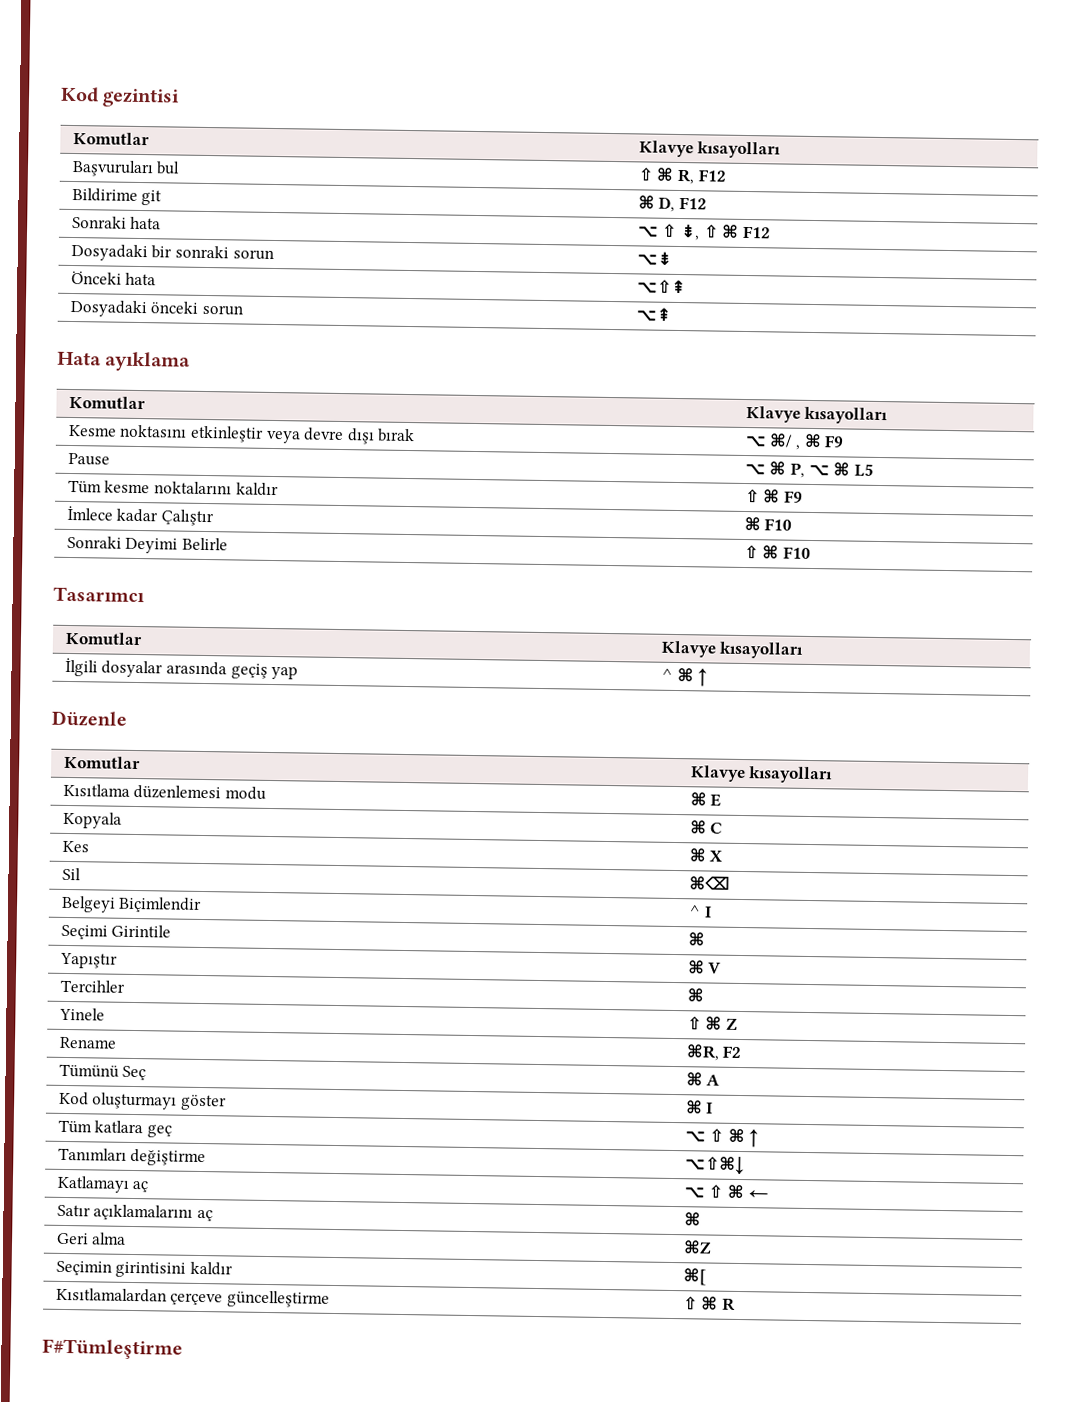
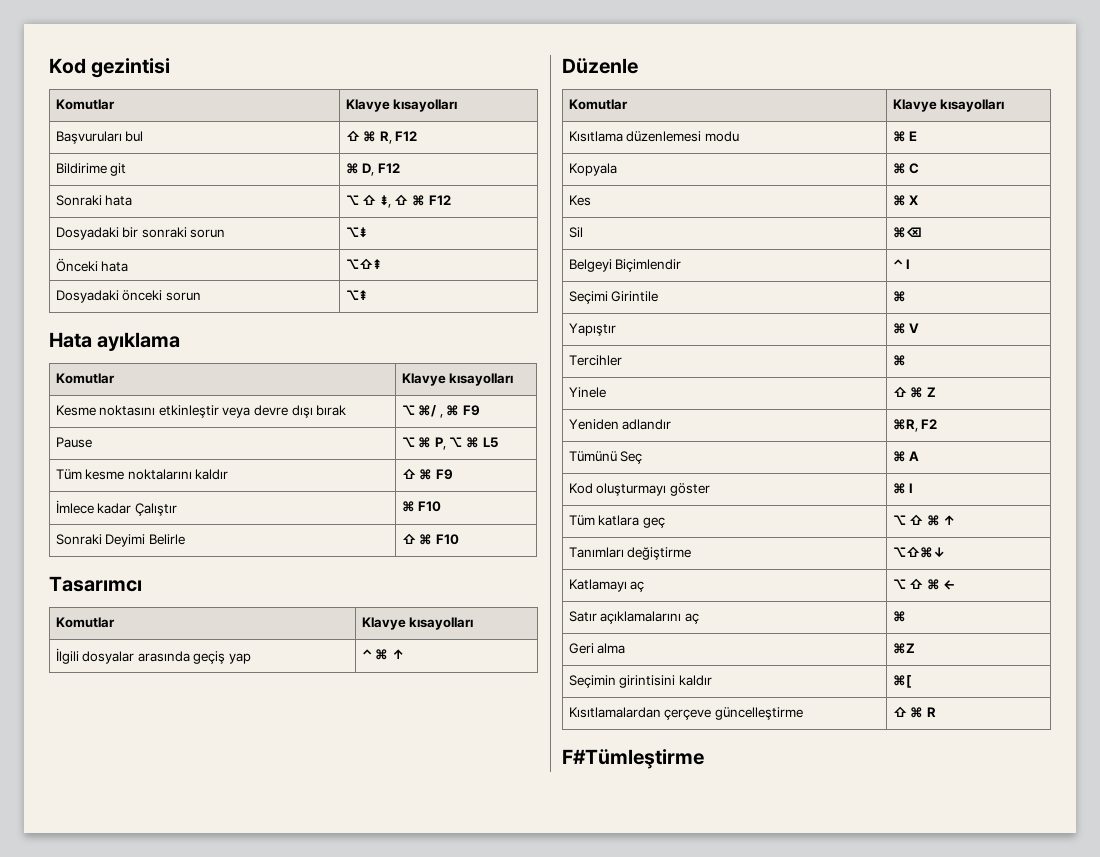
- Rename | ⌘R, F2
+ Yeniden adlandır | ⌘R, F2

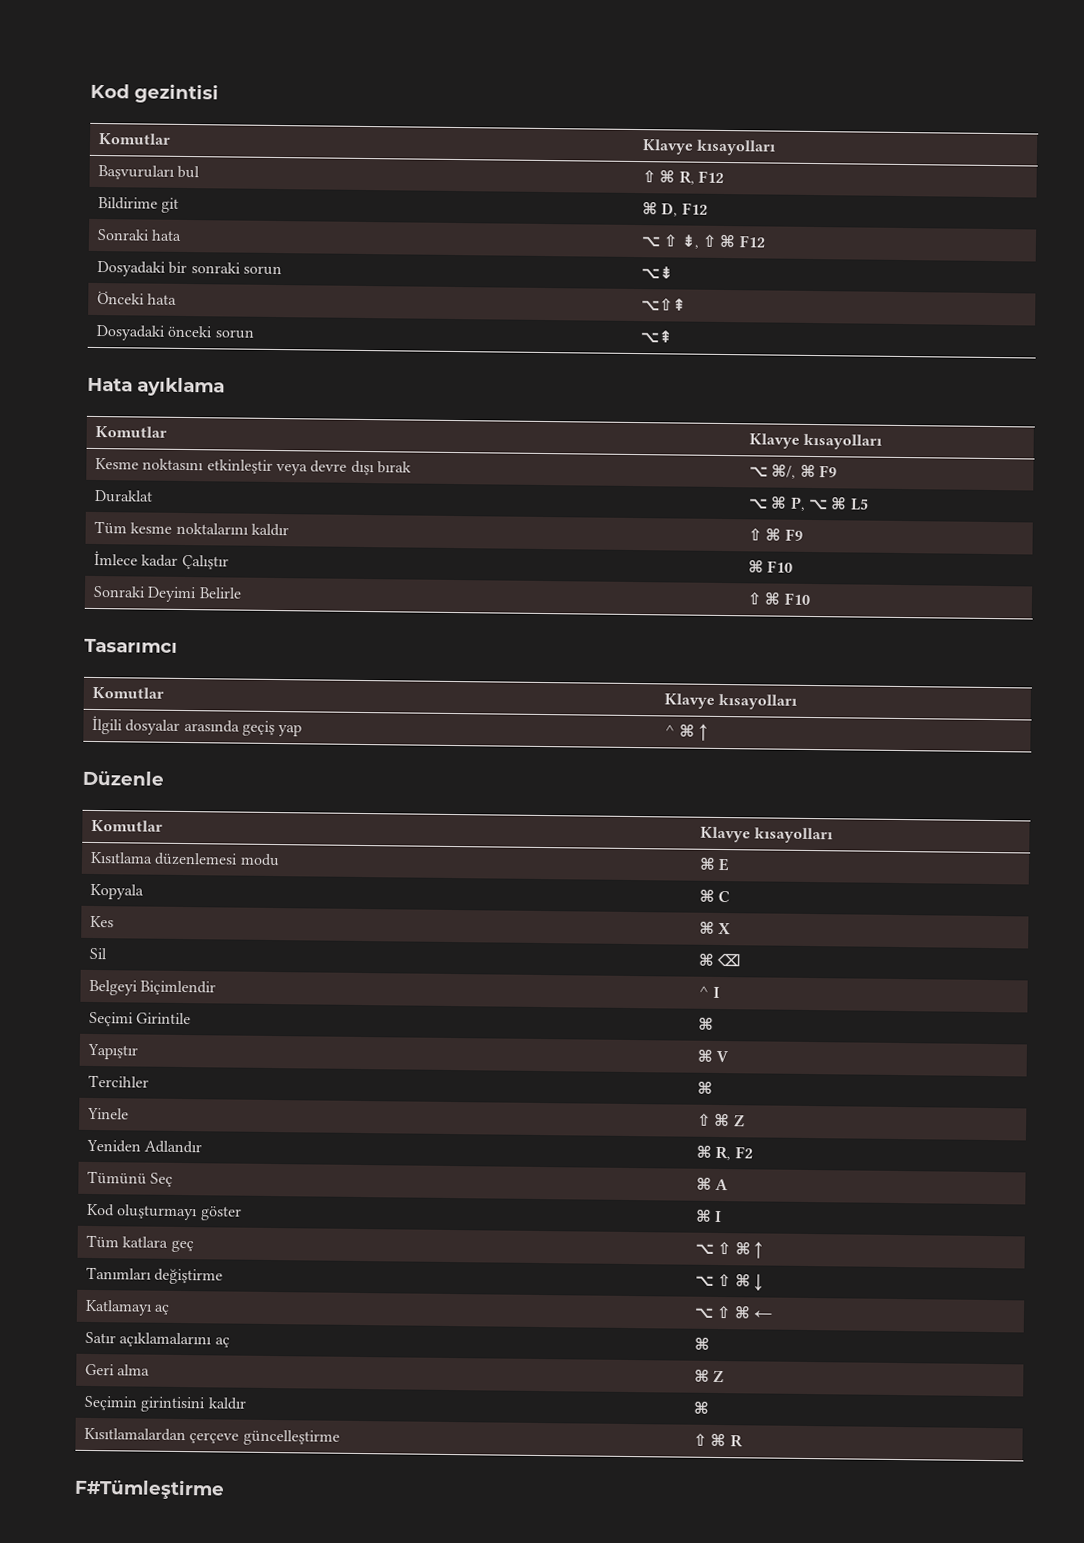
- Kesme noktasını etkinleştir veya devre dışı bırak | ⌥ ⌘/ , ⌘ F9
- Pause | ⌥ ⌘ P, ⌥ ⌘ L5
+ Kesme noktasını etkinleştir veya devre dışı bırak | ⌥ ⌘/, ⌘ F9
+ Duraklat | ⌥ ⌘ P, ⌥ ⌘ L5
- Sil | ⌘⌫
+ Sil | ⌘ ⌫
- Yeniden adlandır | ⌘R, F2
+ Yeniden Adlandır | ⌘ R, F2
- Tanımları değiştirme | ⌥⇧⌘↓
+ Tanımları değiştirme | ⌥ ⇧ ⌘ ↓
- Geri alma | ⌘Z
+ Geri alma | ⌘ Z
- Seçimin girintisini kaldır | ⌘[
+ Seçimin girintisini kaldır | ⌘

